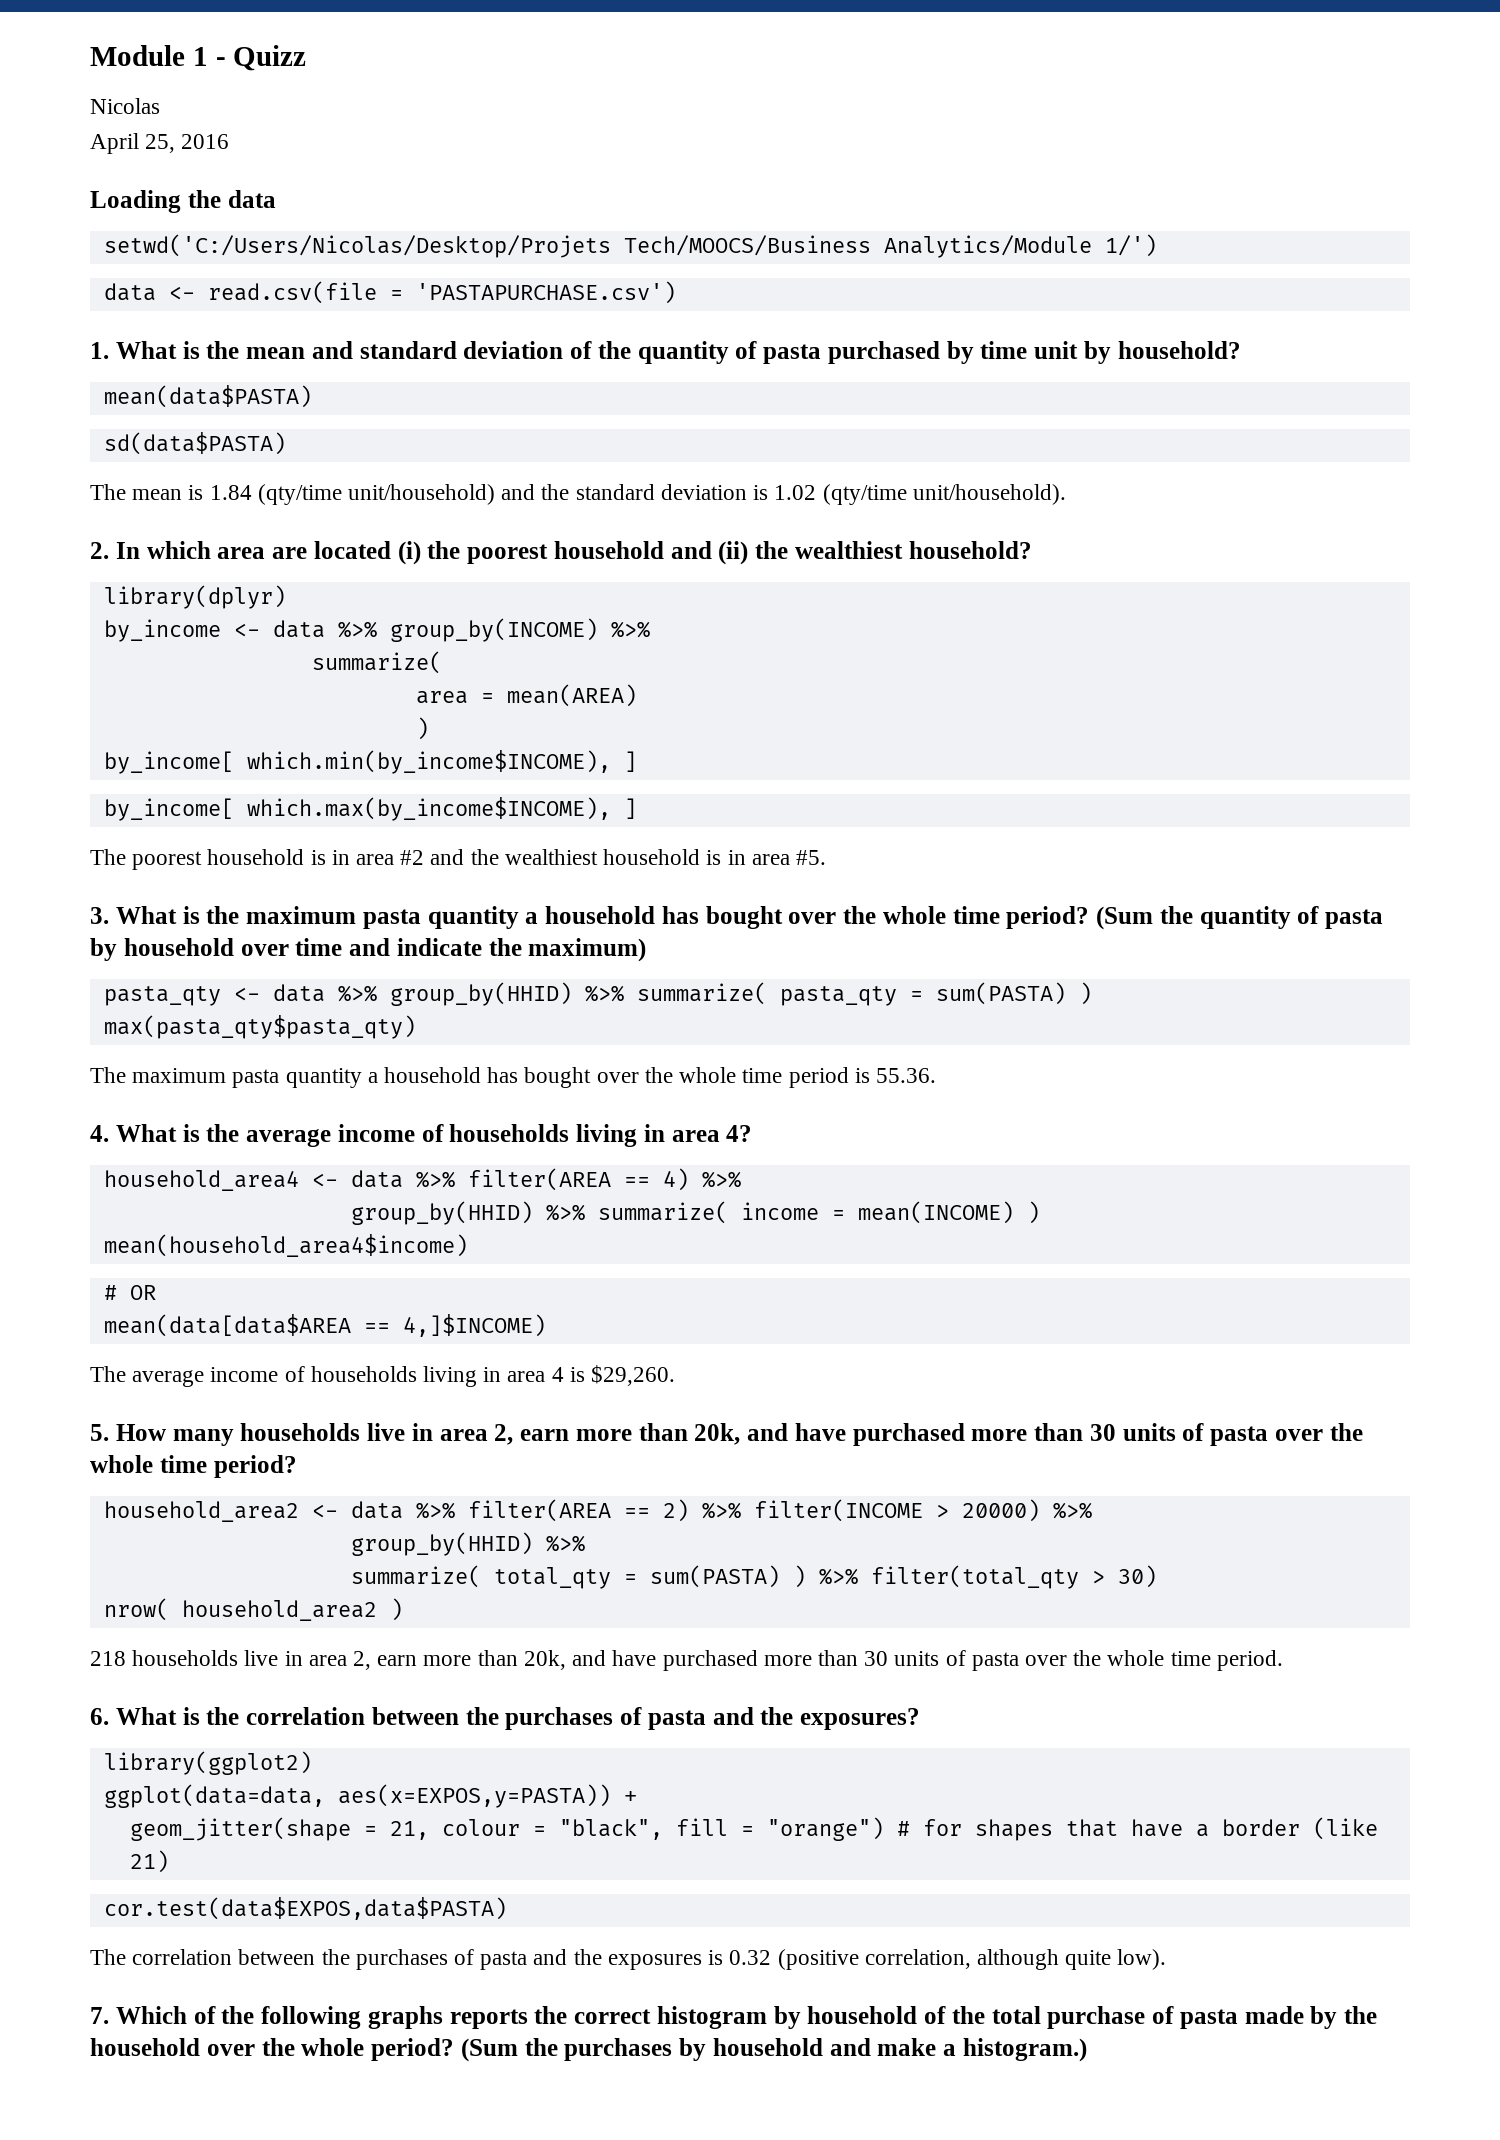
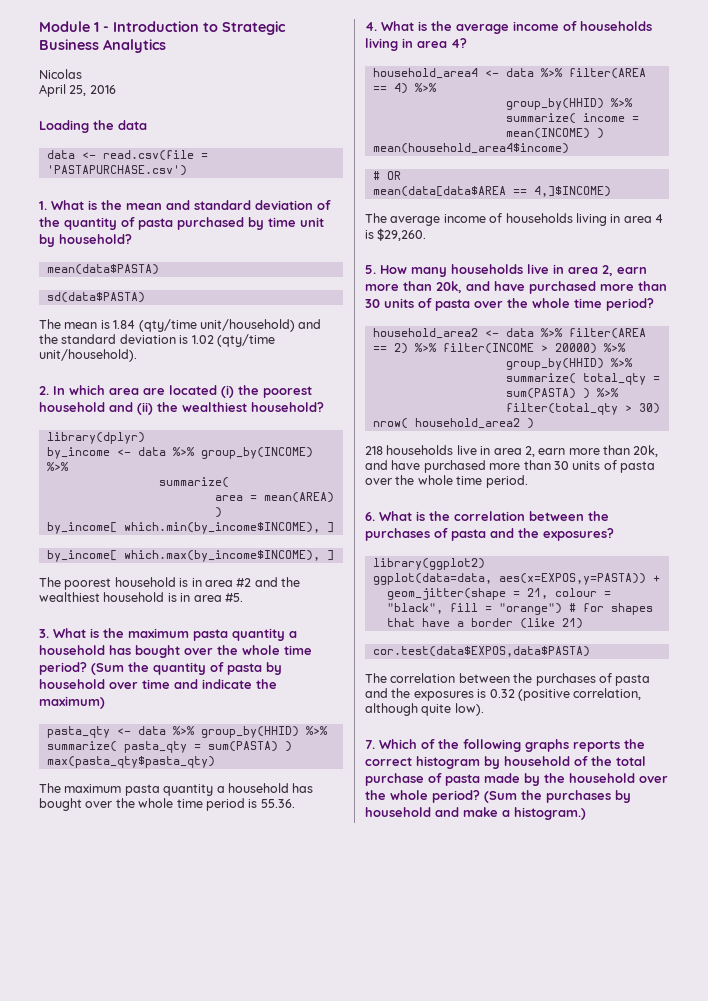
- Module 1 - Quizz
+ Module 1 - Introduction to Strategic Business Analytics
- setwd('C:/Users/Nicolas/Desktop/Projets Tech/MOOCS/Business Analytics/Module 1/')

